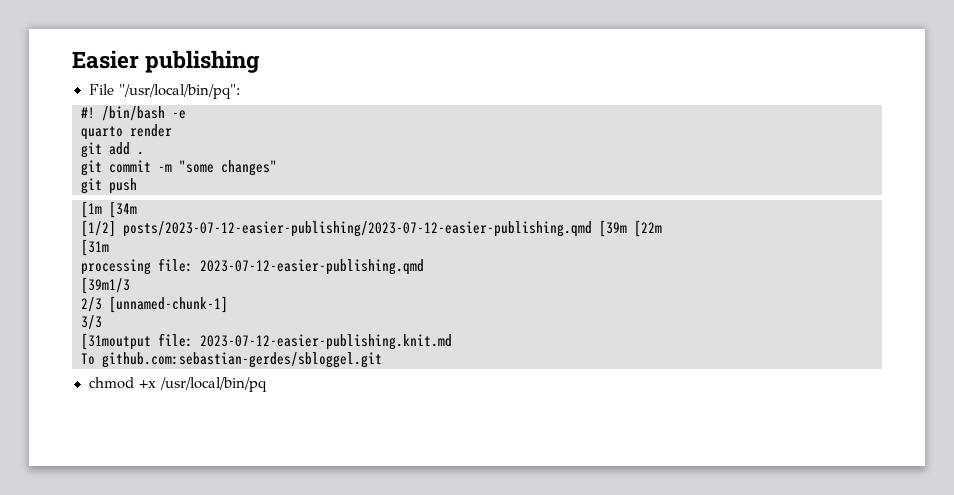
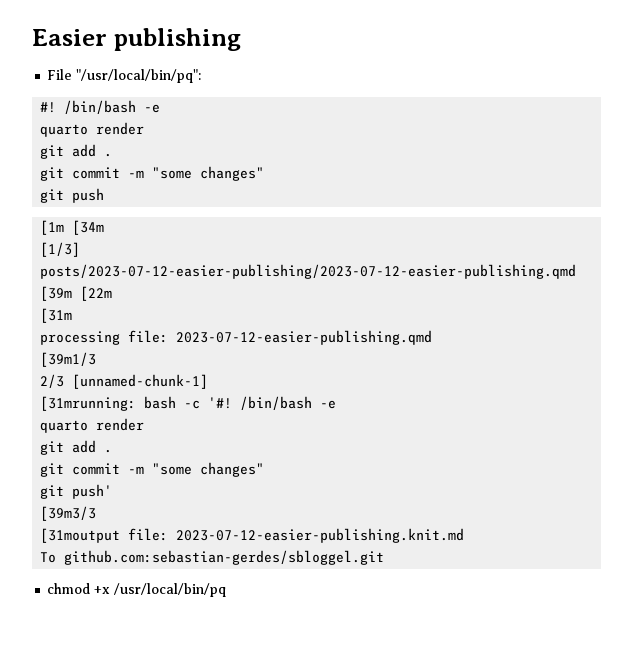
- [1/2] posts/2023-07-12-easier-publishing/2023-07-12-easier-publishing.qmd [39m [22m
+ [1/3] posts/2023-07-12-easier-publishing/2023-07-12-easier-publishing.qmd [39m [22m
- 3/3
+ [31mrunning: bash -c '#! /bin/bash -e
+ quarto render
+ git add .
+ git commit -m "some changes"
+ git push'
+ [39m3/3

